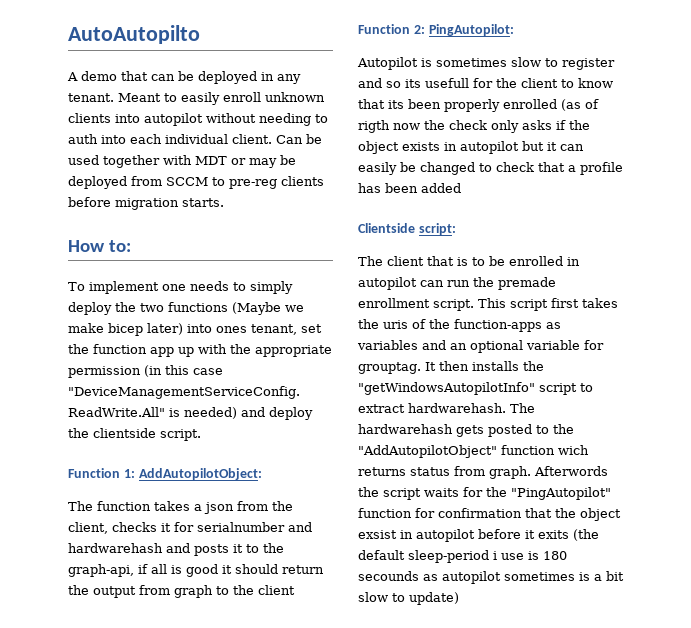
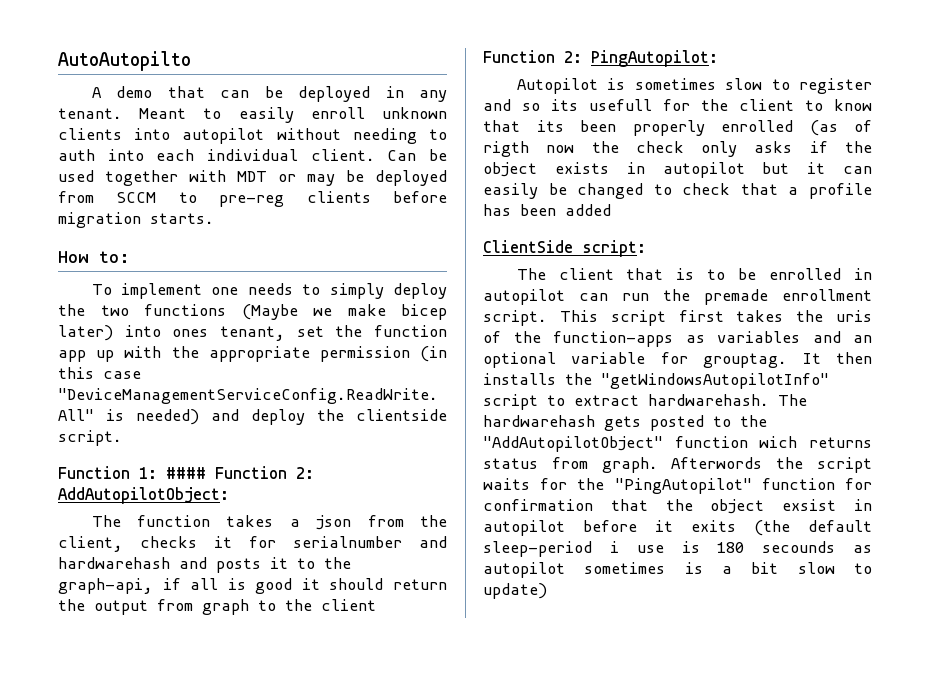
- Function 1: AddAutopilotObject:
+ Function 1: #### Function 2: AddAutopilotObject:
- Clientside script:
+ ClientSide script:

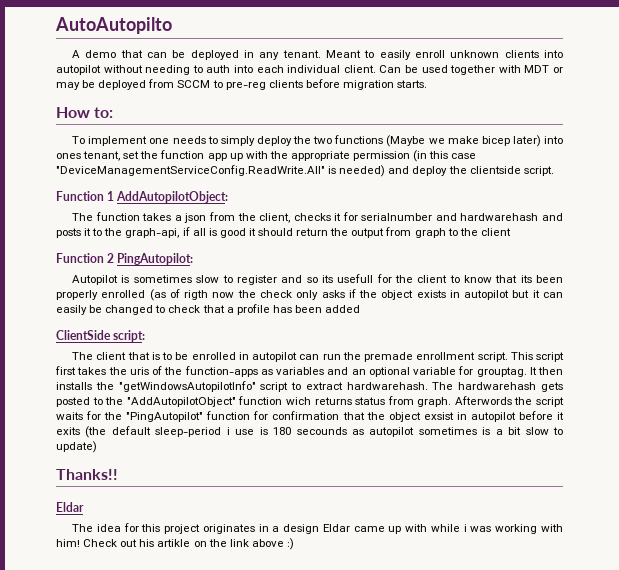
- Function 1: #### Function 2: AddAutopilotObject:
+ Function 1 AddAutopilotObject:
- Function 2: PingAutopilot:
+ Function 2 PingAutopilot:
+ Thanks!!
+ Eldar
+ The idea for this project originates in a design Eldar came up with while i was working with him! Check out his artikle on the link above :)

